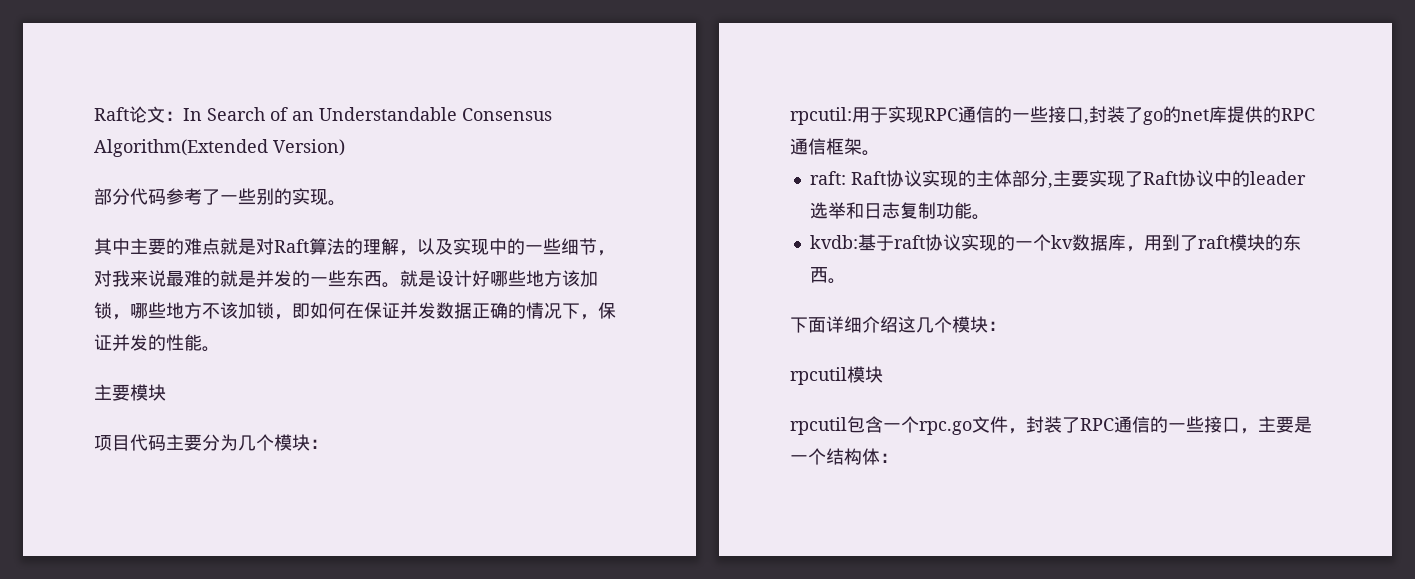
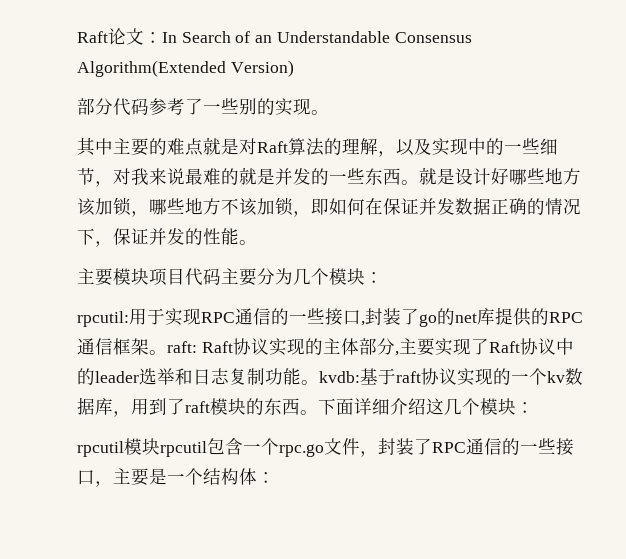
- 主要模块
- 项目代码主要分为几个模块：
+ 主要模块项目代码主要分为几个模块：
- rpcutil:用于实现RPC通信的一些接口,封装了go的net库提供的RPC通信框架。
- raft: Raft协议实现的主体部分,主要实现了Raft协议中的leader选举和日志复制功能。
- kvdb:基于raft协议实现的一个kv数据库，用到了raft模块的东西。
- 下面详细介绍这几个模块：
+ rpcutil:用于实现RPC通信的一些接口,封装了go的net库提供的RPC通信框架。raft: Raft协议实现的主体部分,主要实现了Raft协议中的leader选举和日志复制功能。kvdb:基于raft协议实现的一个kv数据库，用到了raft模块的东西。下面详细介绍这几个模块：
- rpcutil模块
- rpcutil包含一个rpc.go文件，封装了RPC通信的一些接口，主要是一个结构体：
+ rpcutil模块rpcutil包含一个rpc.go文件，封装了RPC通信的一些接口，主要是一个结构体：

